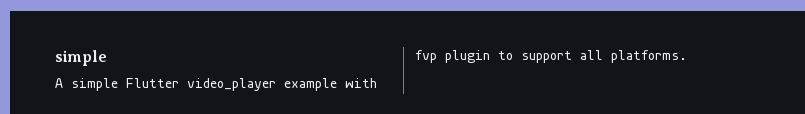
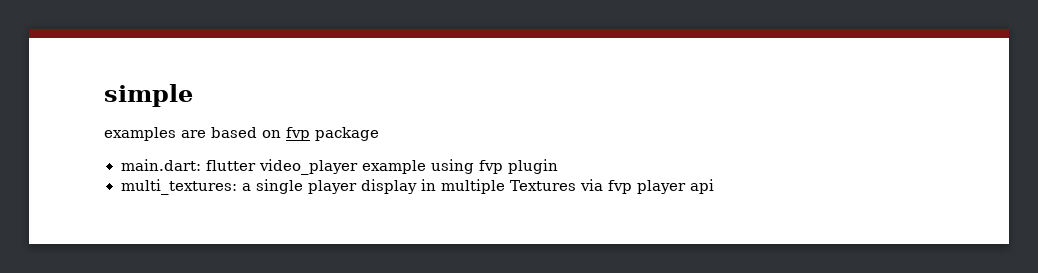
- A simple Flutter video_player example with fvp plugin to support all platforms.
+ examples are based on fvp package
+ main.dart: flutter video_player example using fvp plugin
+ multi_textures: a single player display in multiple Textures via fvp player api

